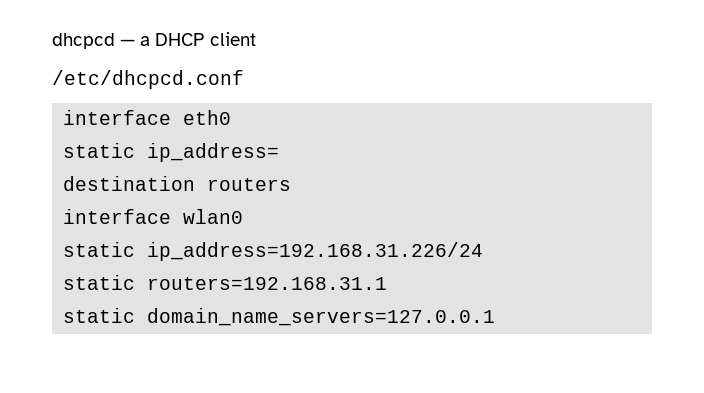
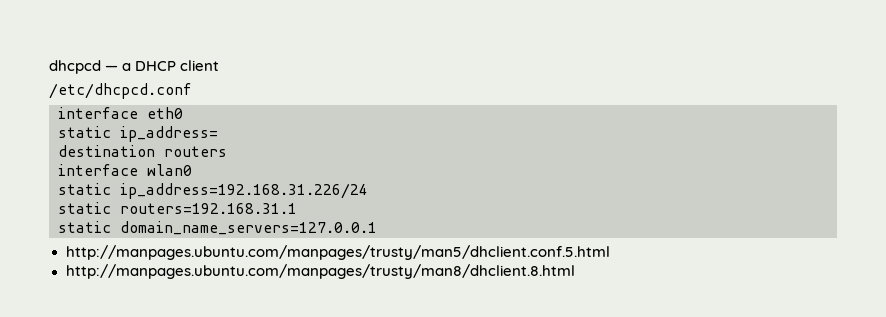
+ http://manpages.ubuntu.com/manpages/trusty/man5/dhclient.conf.5.html
+ http://manpages.ubuntu.com/manpages/trusty/man8/dhclient.8.html

